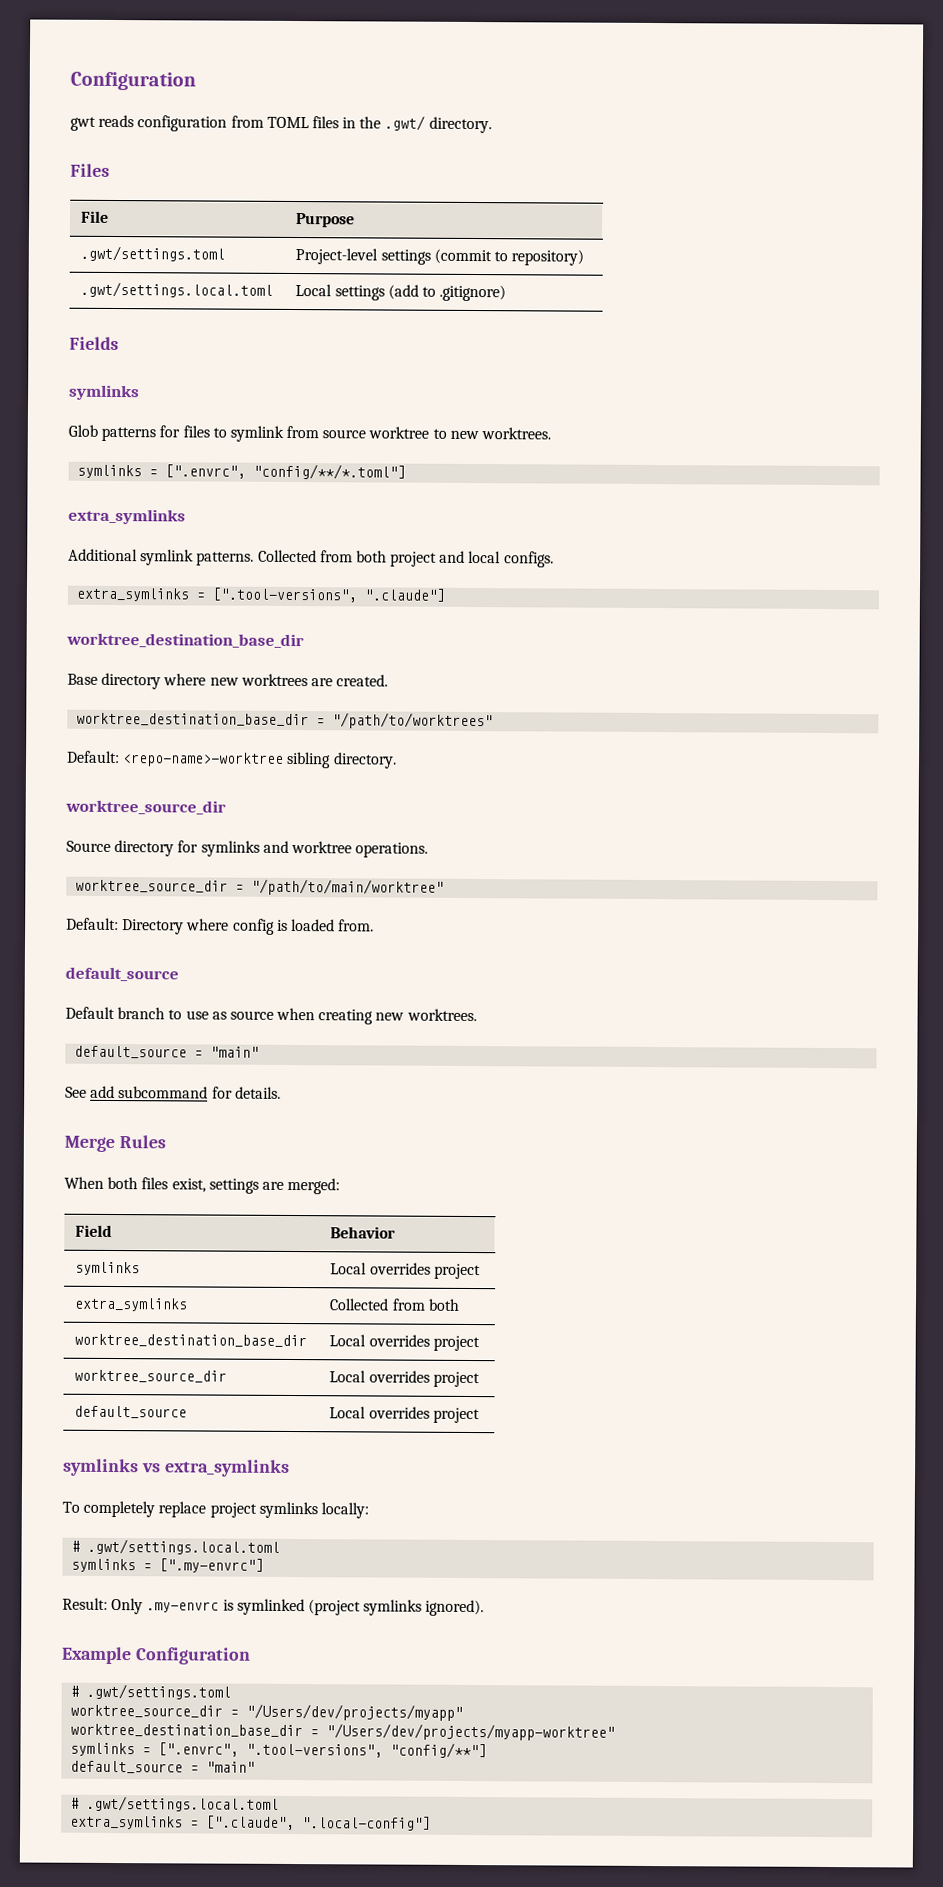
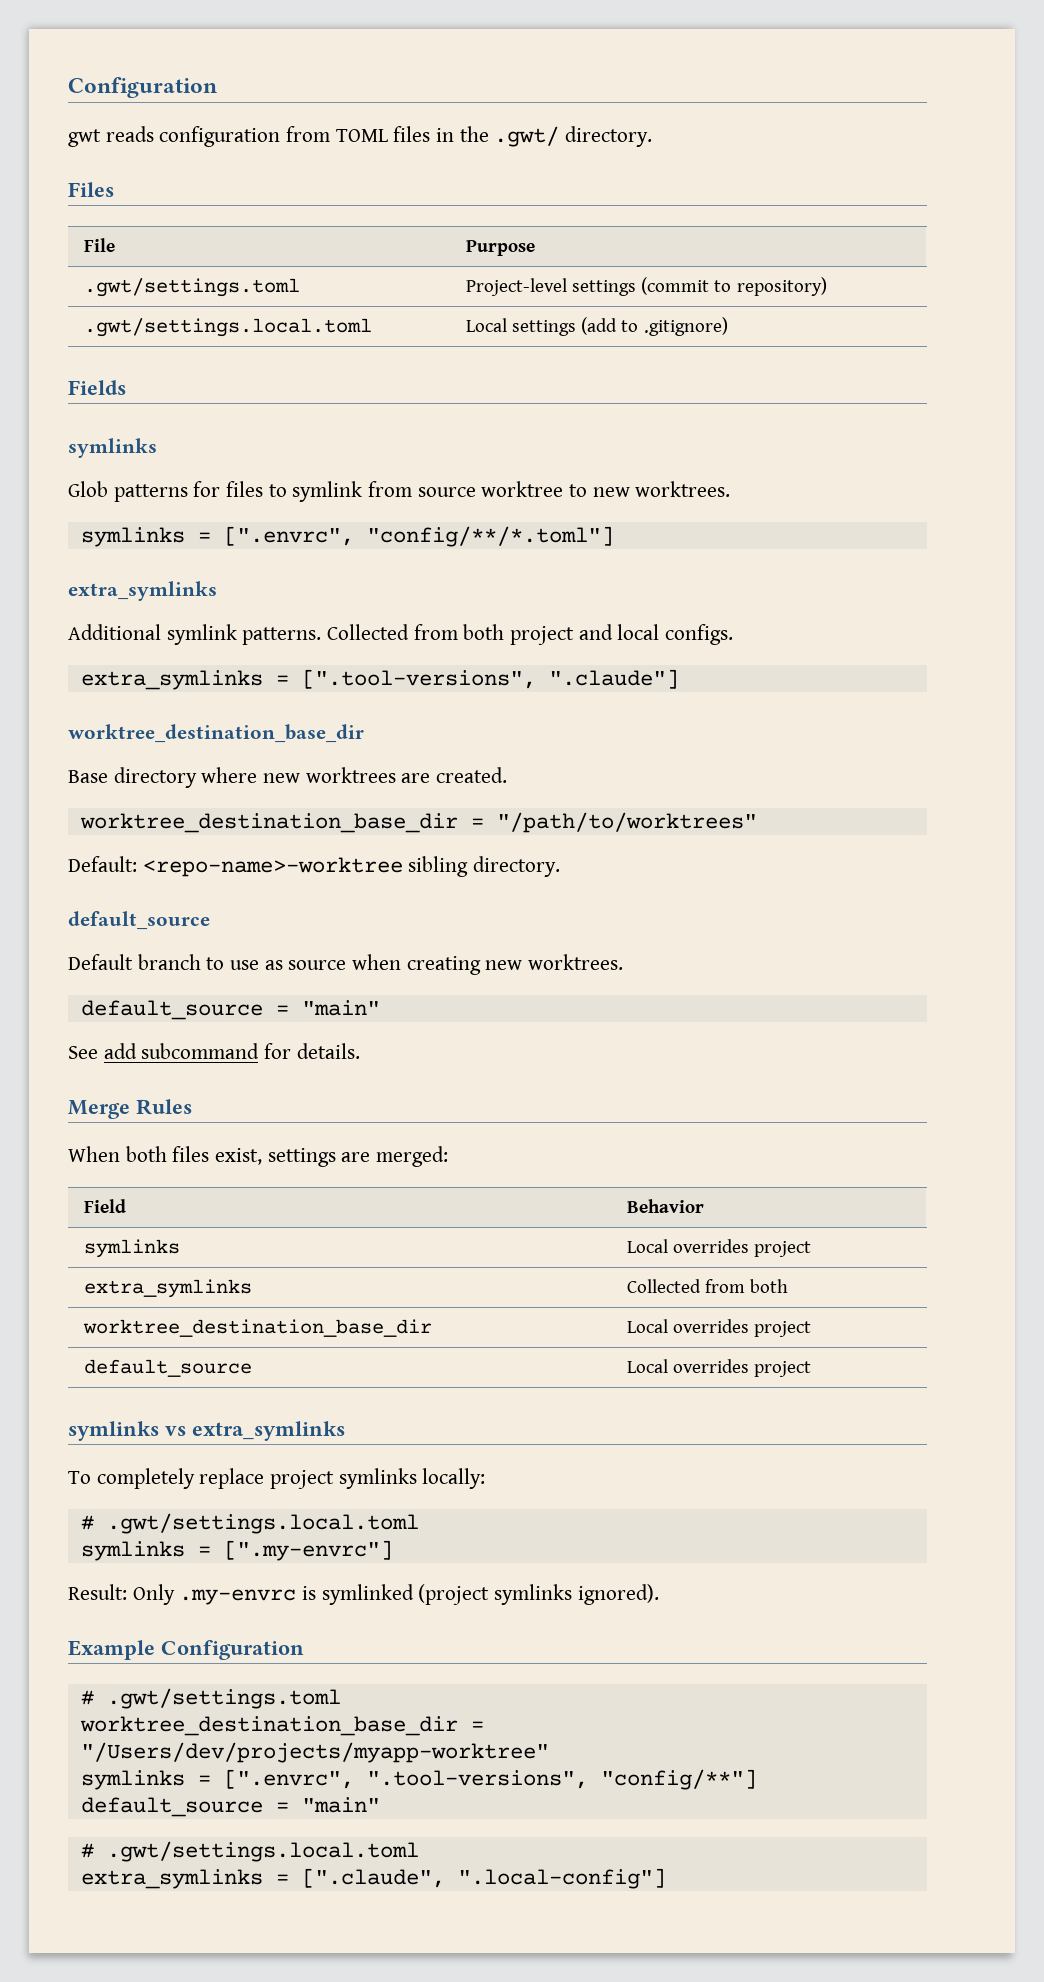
  Default: <repo-name>-worktree sibling directory.
- worktree_source_dir
- Source directory for symlinks and worktree operations.
- worktree_source_dir = "/path/to/main/worktree"
- Default: Directory where config is loaded from.
- worktree_source_dir | Local overrides project
- worktree_source_dir = "/Users/dev/projects/myapp"

